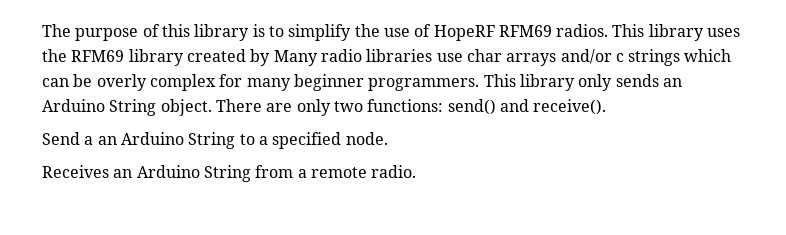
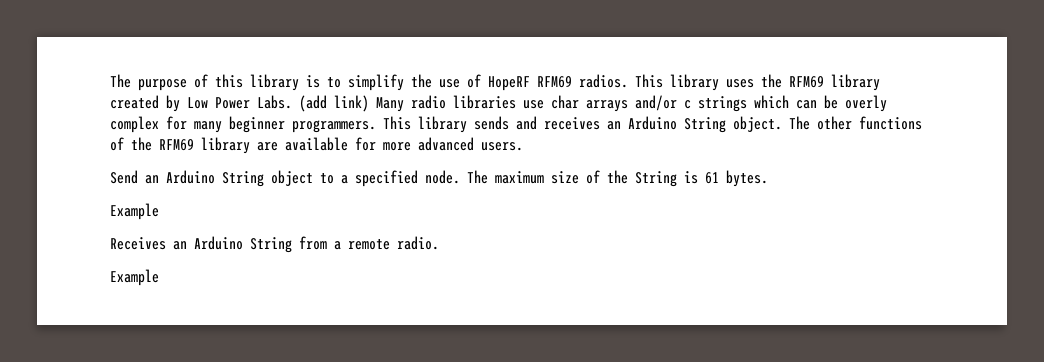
- This library uses the RFM69 library created by Many radio libraries use char arrays and/or c strings which can be overly complex for many beginner programmers.
+ This library uses the RFM69 library created by Low Power Labs. (add link) Many radio libraries use char arrays and/or c strings which can be overly complex for many beginner programmers.
- This library only sends an Arduino String object.
+ This library sends and receives an Arduino String object.
- There are only two functions: send() and receive().
+ The other functions of the RFM69 library are available for more advanced users.
- Send a an Arduino String to a specified node.
+ Send an Arduino String object to a specified node. The maximum size of the String is 61 bytes.
+ Example
  Receives an Arduino String from a remote radio.
+ Example

